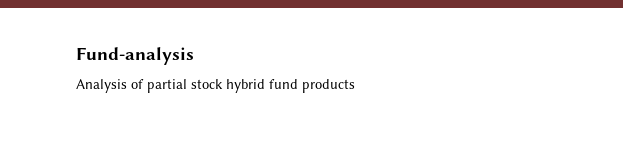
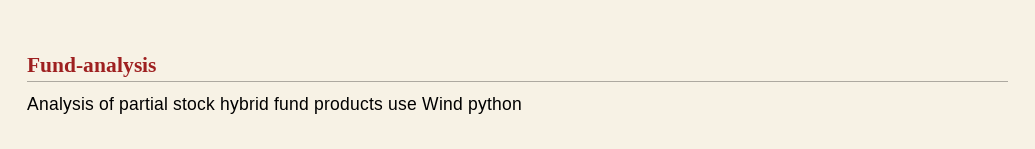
- Analysis of partial stock hybrid fund products
+ Analysis of partial stock hybrid fund products use Wind python

